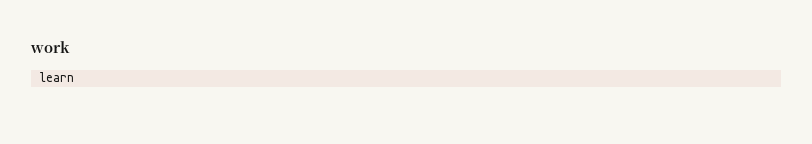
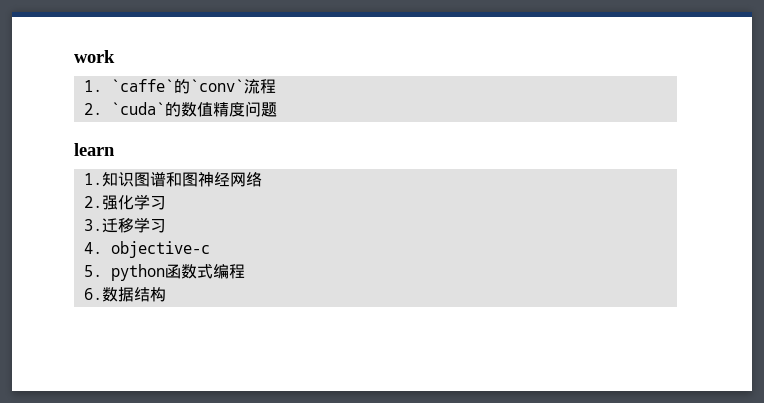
+ 1. `caffe`的`conv`流程
+ 2. `cuda`的数值精度问题
  learn
+ 1.知识图谱和图神经网络
+ 2.强化学习
+ 3.迁移学习
+ 4. objective-c
+ 5. python函数式编程
+ 6.数据结构

